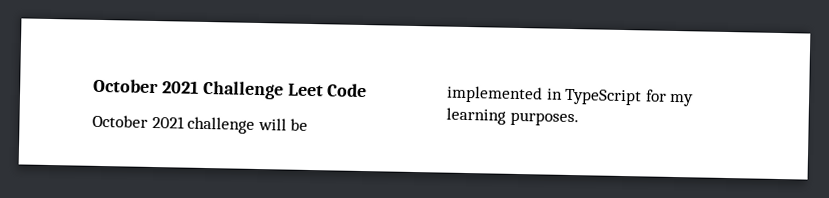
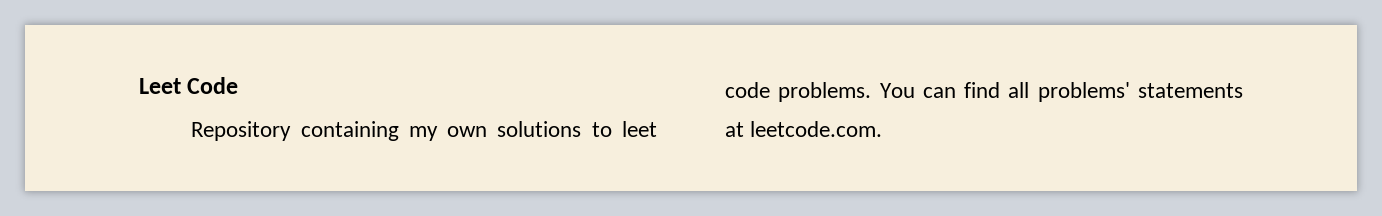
- October 2021 Challenge Leet Code
+ Leet Code
- October 2021 challenge will be implemented in TypeScript for my learning purposes.
+ Repository containing my own solutions to leet code problems. You can find all problems' statements at leetcode.com.

